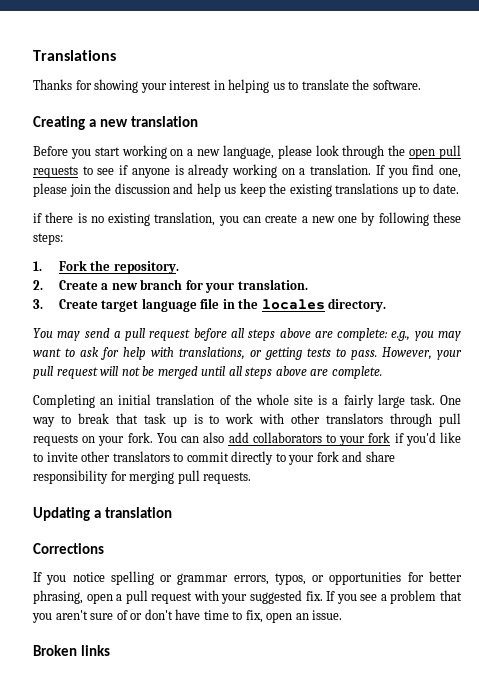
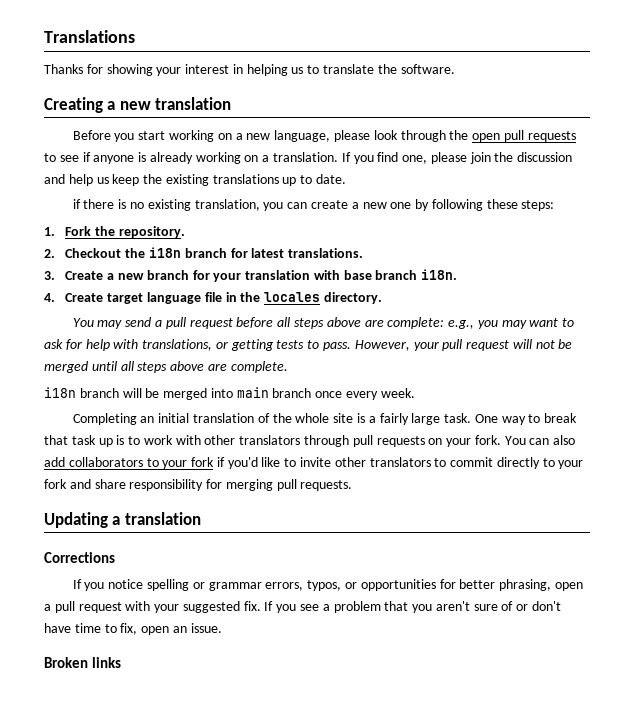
- 2. Create a new branch for your translation.
- 3. Create target language file in the locales directory.
+ 2. Checkout the i18n branch for latest translations.
+ 3. Create a new branch for your translation with base branch i18n.
+ 4. Create target language file in the locales directory.
+ i18n branch will be merged into main branch once every week.

